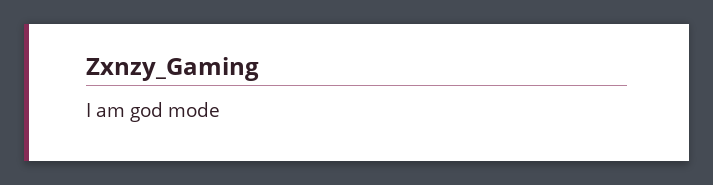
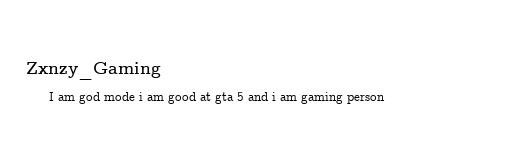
- I am god mode
+ I am god mode i am good at gta 5 and i am gaming person

